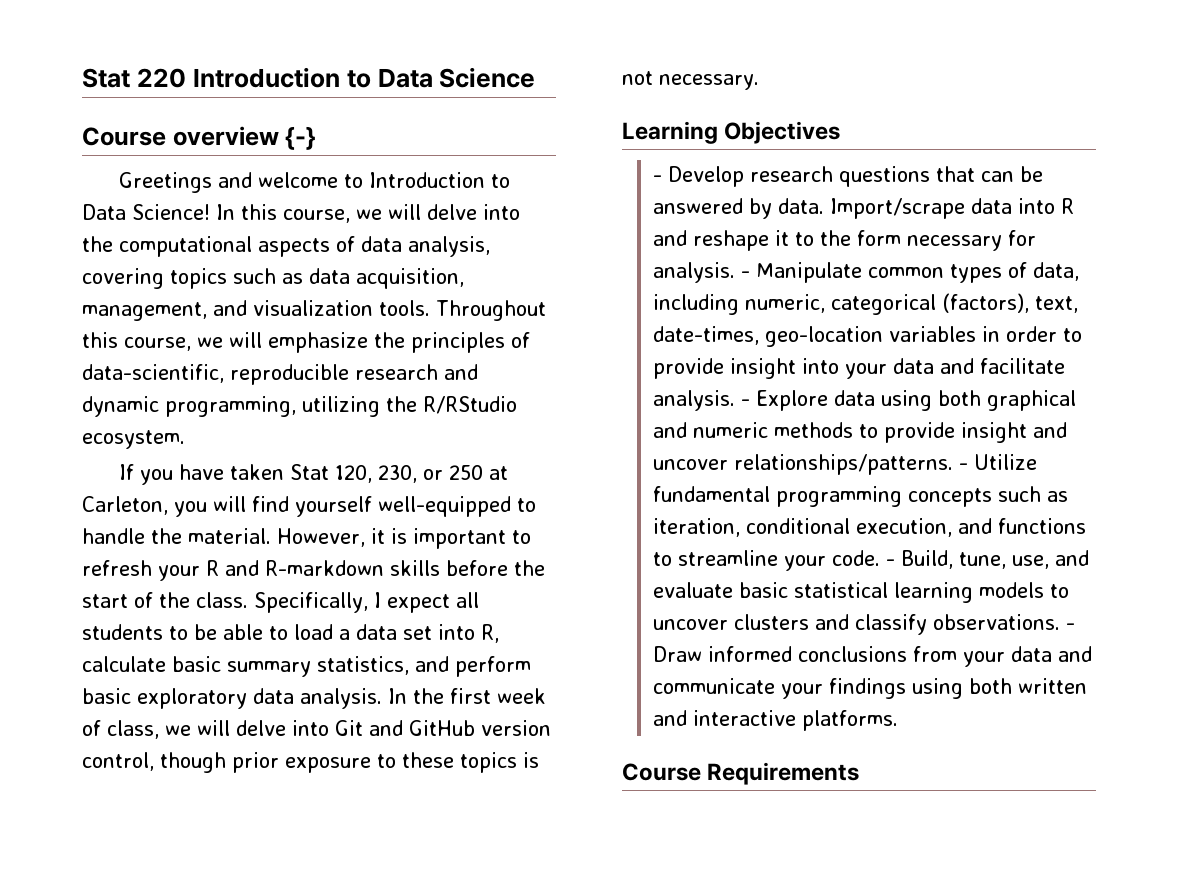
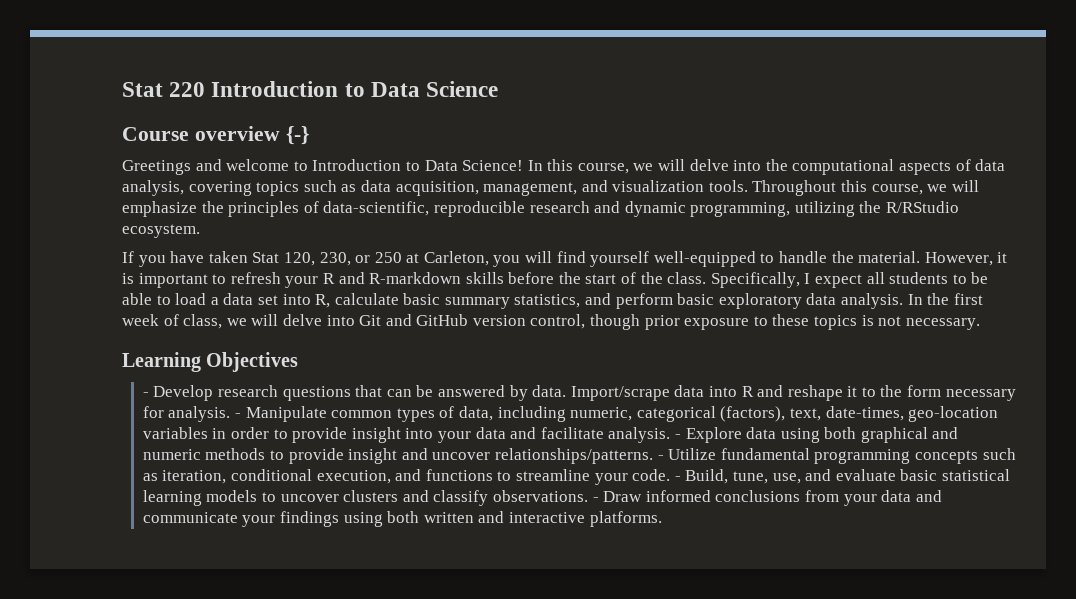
- Course Requirements

